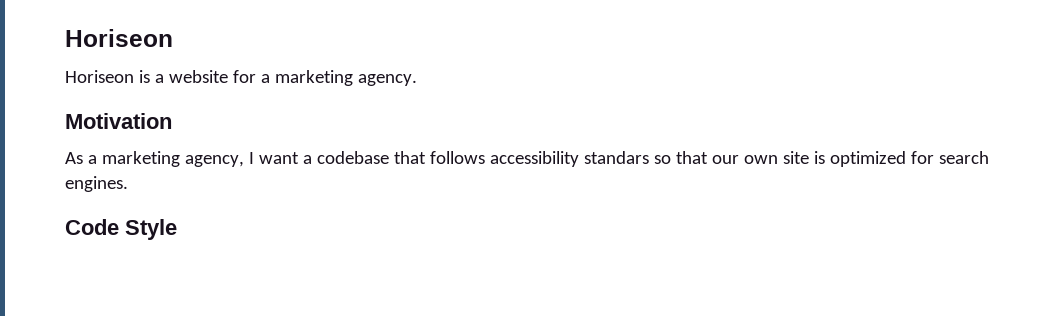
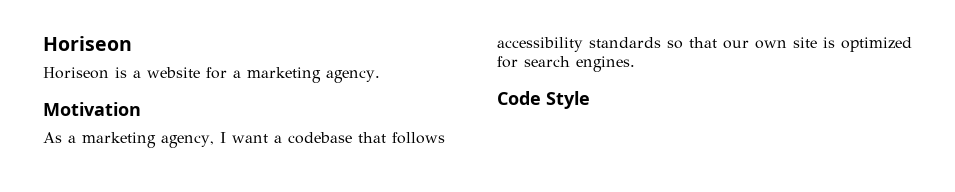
- As a marketing agency, I want a codebase that follows accessibility standars so that our own site is optimized for search engines.
+ As a marketing agency, I want a codebase that follows accessibility standards so that our own site is optimized for search engines.

